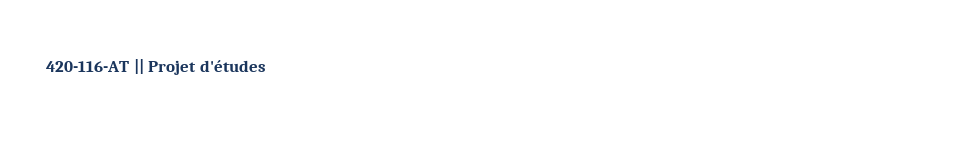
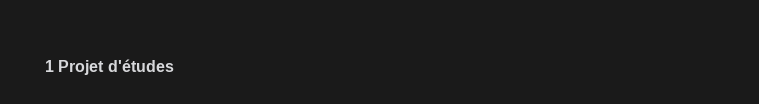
- 420-116-AT || Projet d'études
+ 1 Projet d'études

